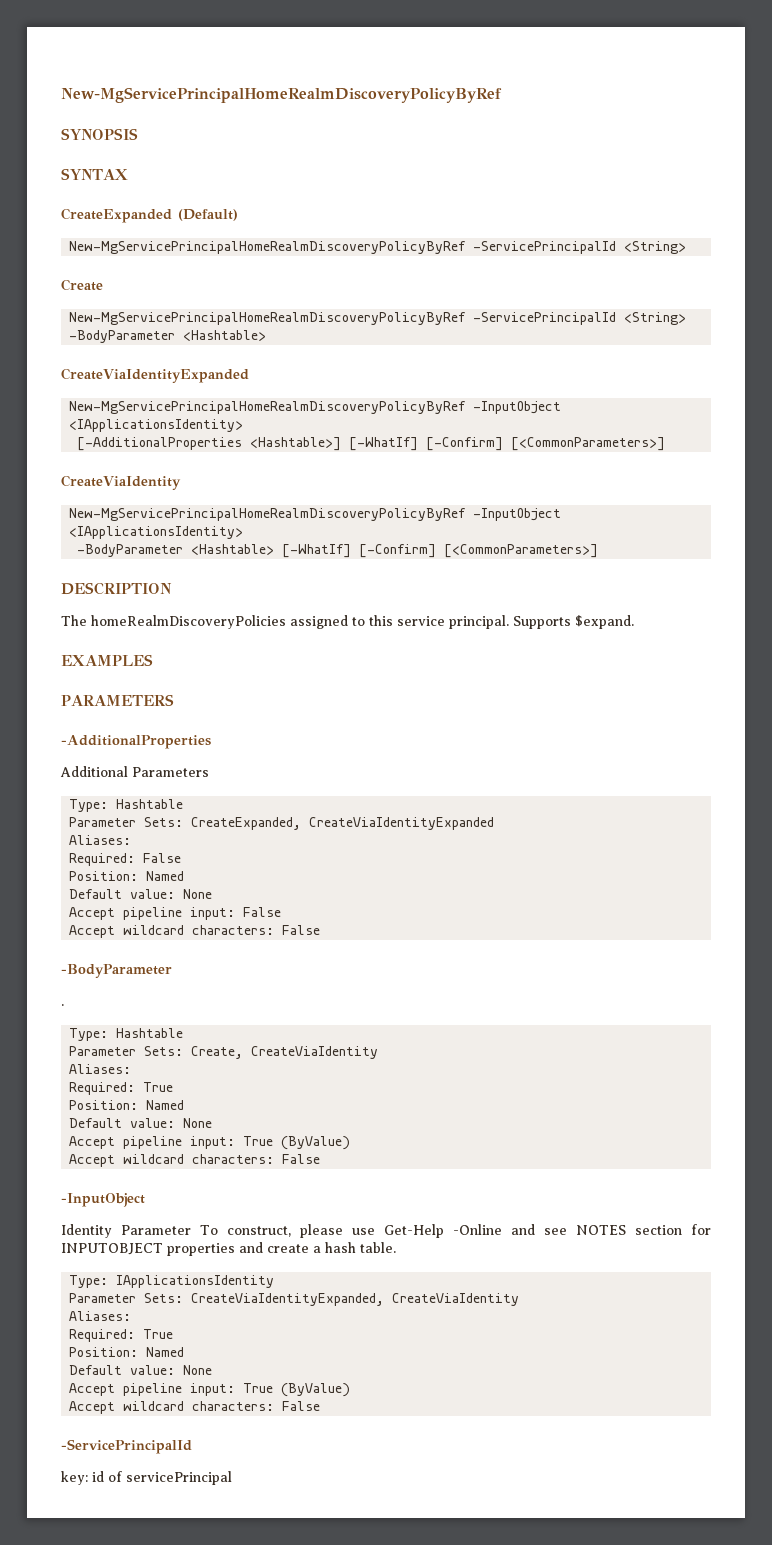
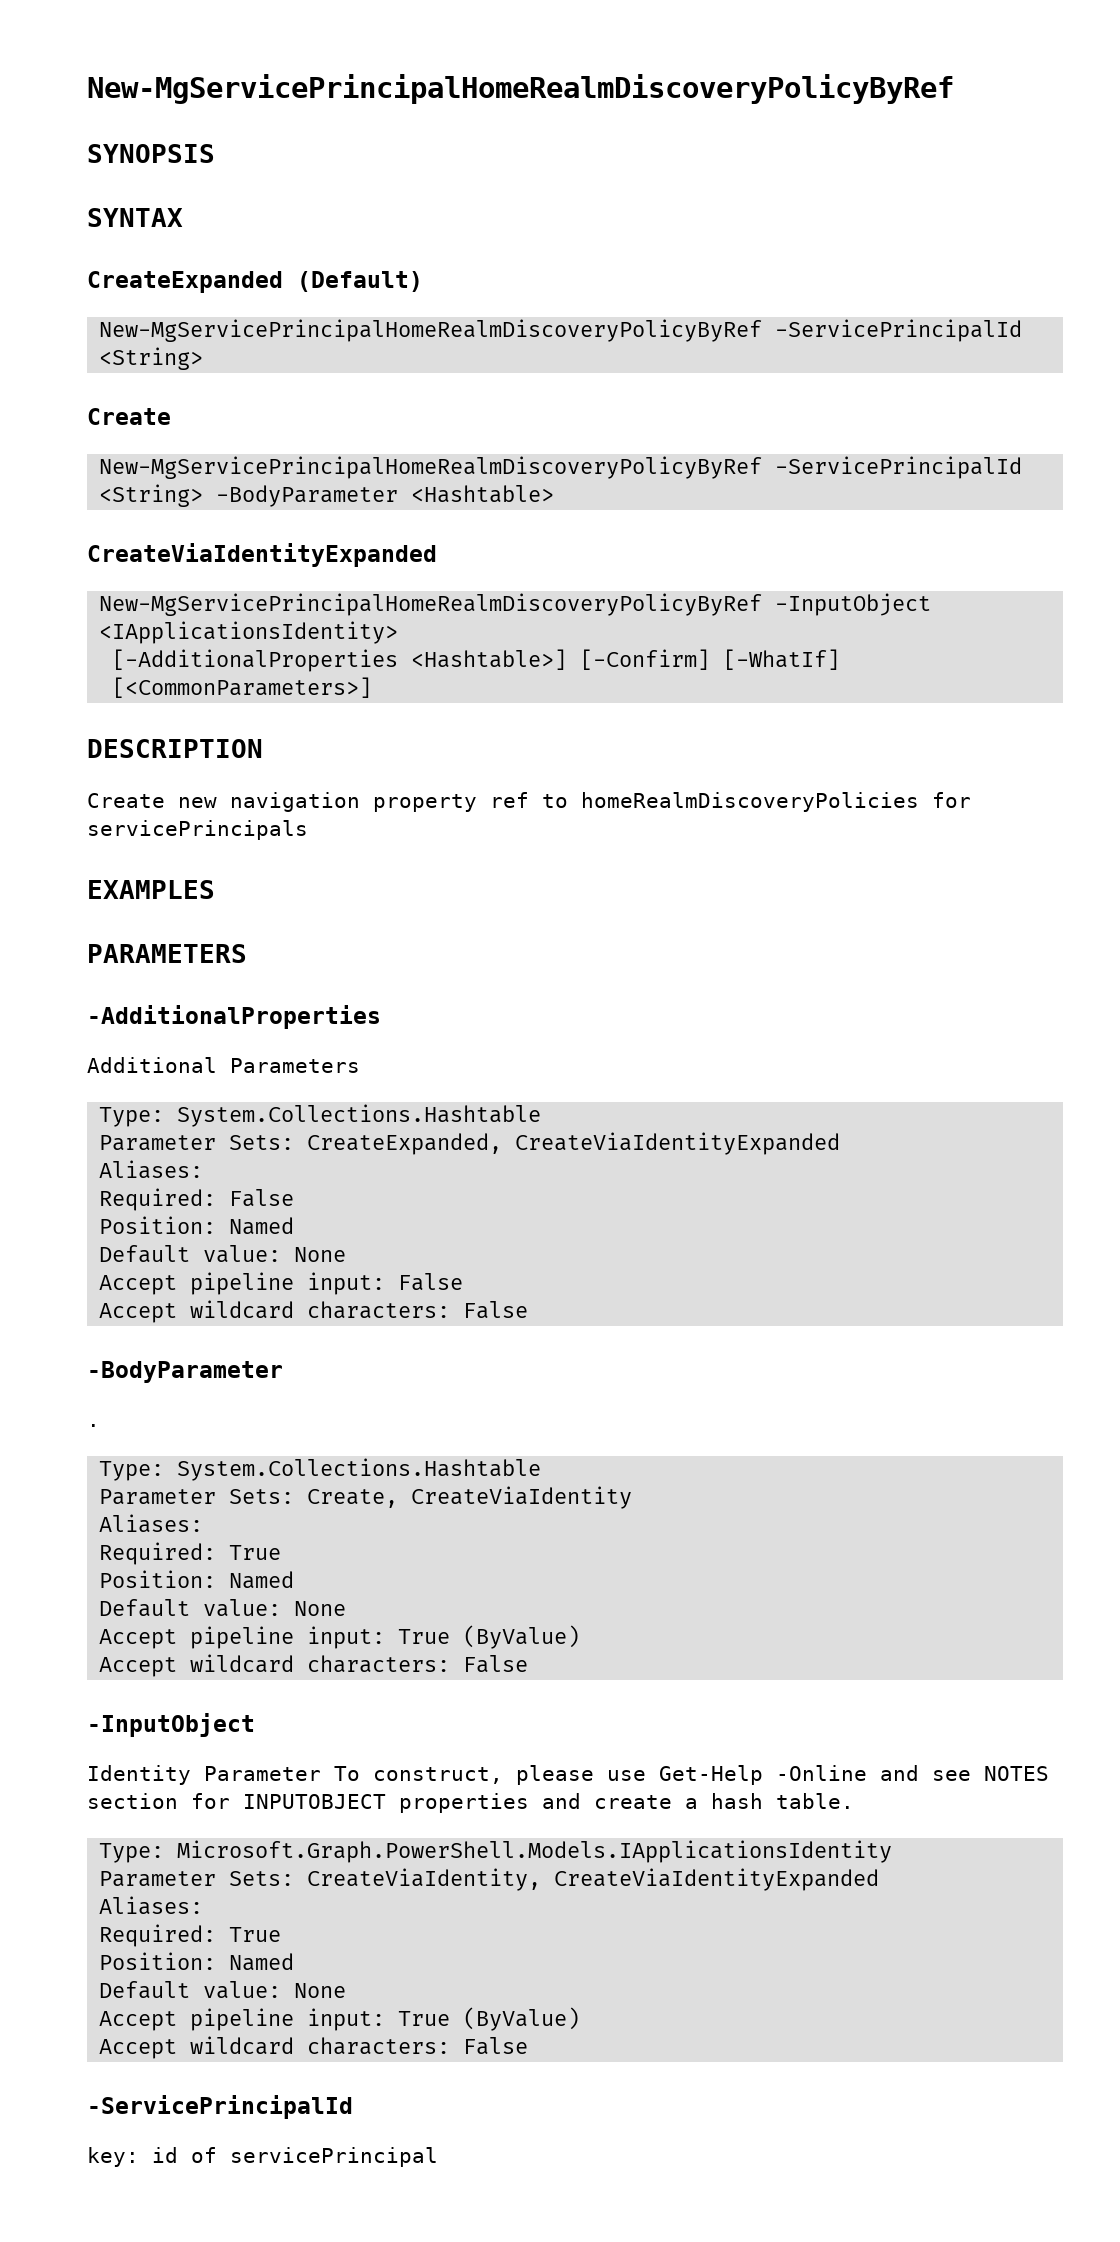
- [-AdditionalProperties <Hashtable>] [-WhatIf] [-Confirm] [<CommonParameters>]
- CreateViaIdentity
- New-MgServicePrincipalHomeRealmDiscoveryPolicyByRef -InputObject <IApplicationsIdentity>
- -BodyParameter <Hashtable> [-WhatIf] [-Confirm] [<CommonParameters>]
+ [-AdditionalProperties <Hashtable>] [-Confirm] [-WhatIf] [<CommonParameters>]
  DESCRIPTION
- The homeRealmDiscoveryPolicies assigned to this service principal. Supports $expand.
+ Create new navigation property ref to homeRealmDiscoveryPolicies for servicePrincipals
  Additional Parameters
- Type: Hashtable
+ Type: System.Collections.Hashtable
  .
- Type: Hashtable
+ Type: System.Collections.Hashtable
- Type: IApplicationsIdentity
- Parameter Sets: CreateViaIdentityExpanded, CreateViaIdentity
+ Type: Microsoft.Graph.PowerShell.Models.IApplicationsIdentity
+ Parameter Sets: CreateViaIdentity, CreateViaIdentityExpanded

